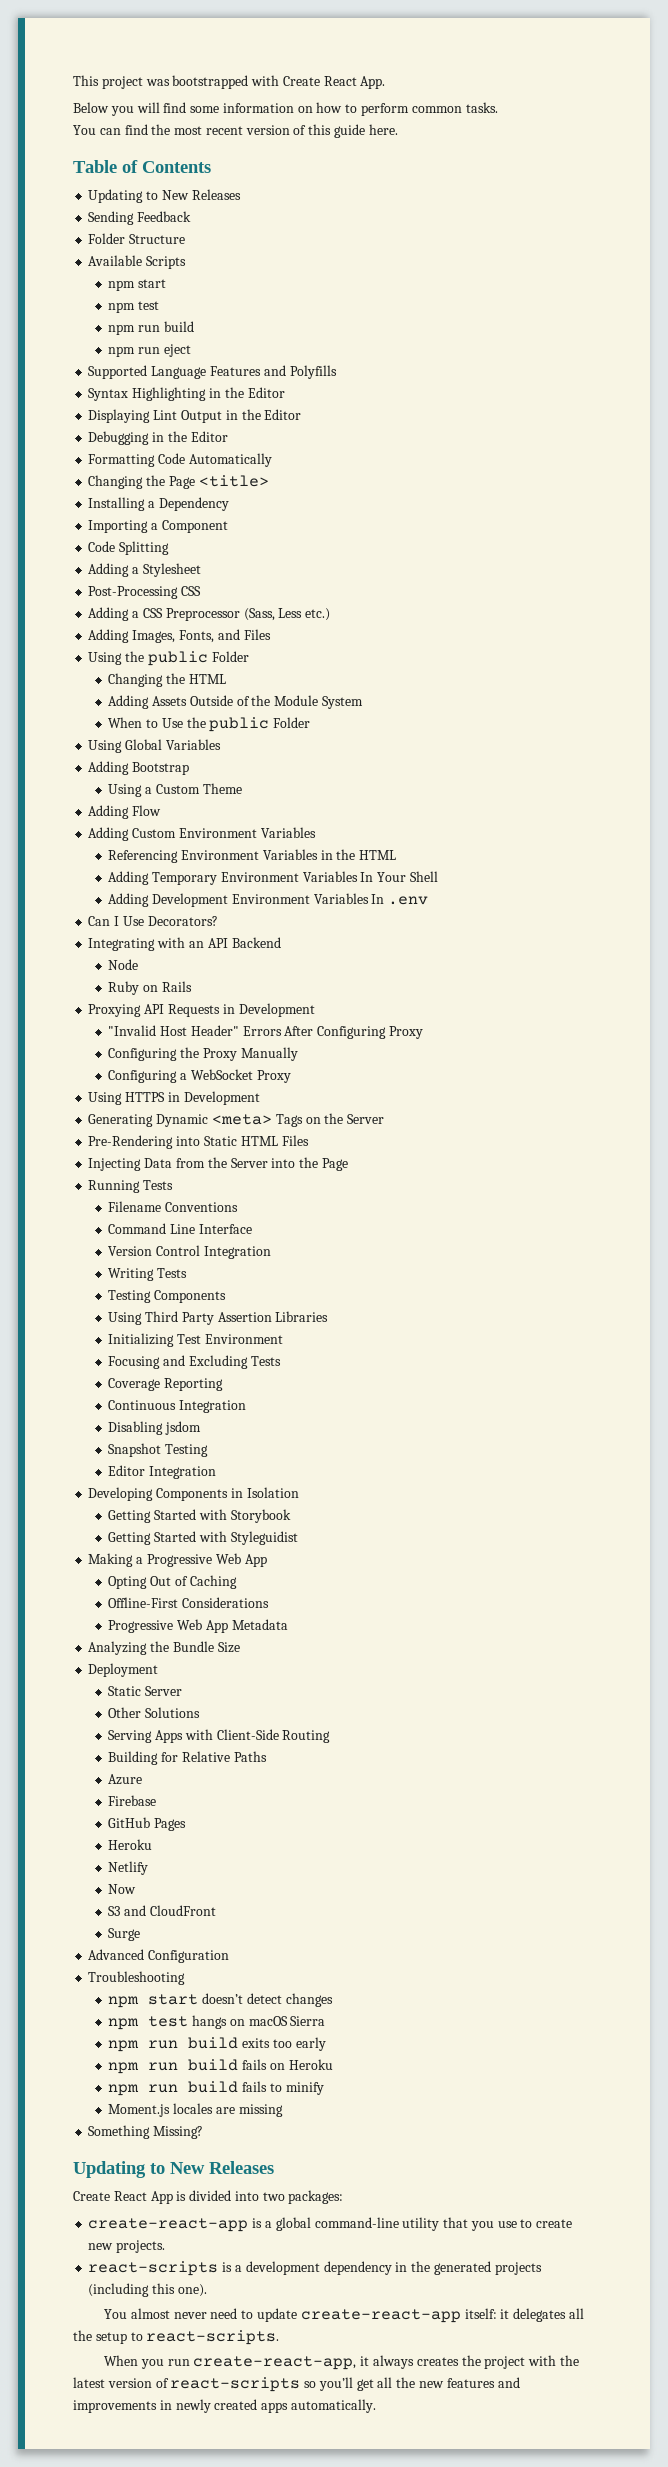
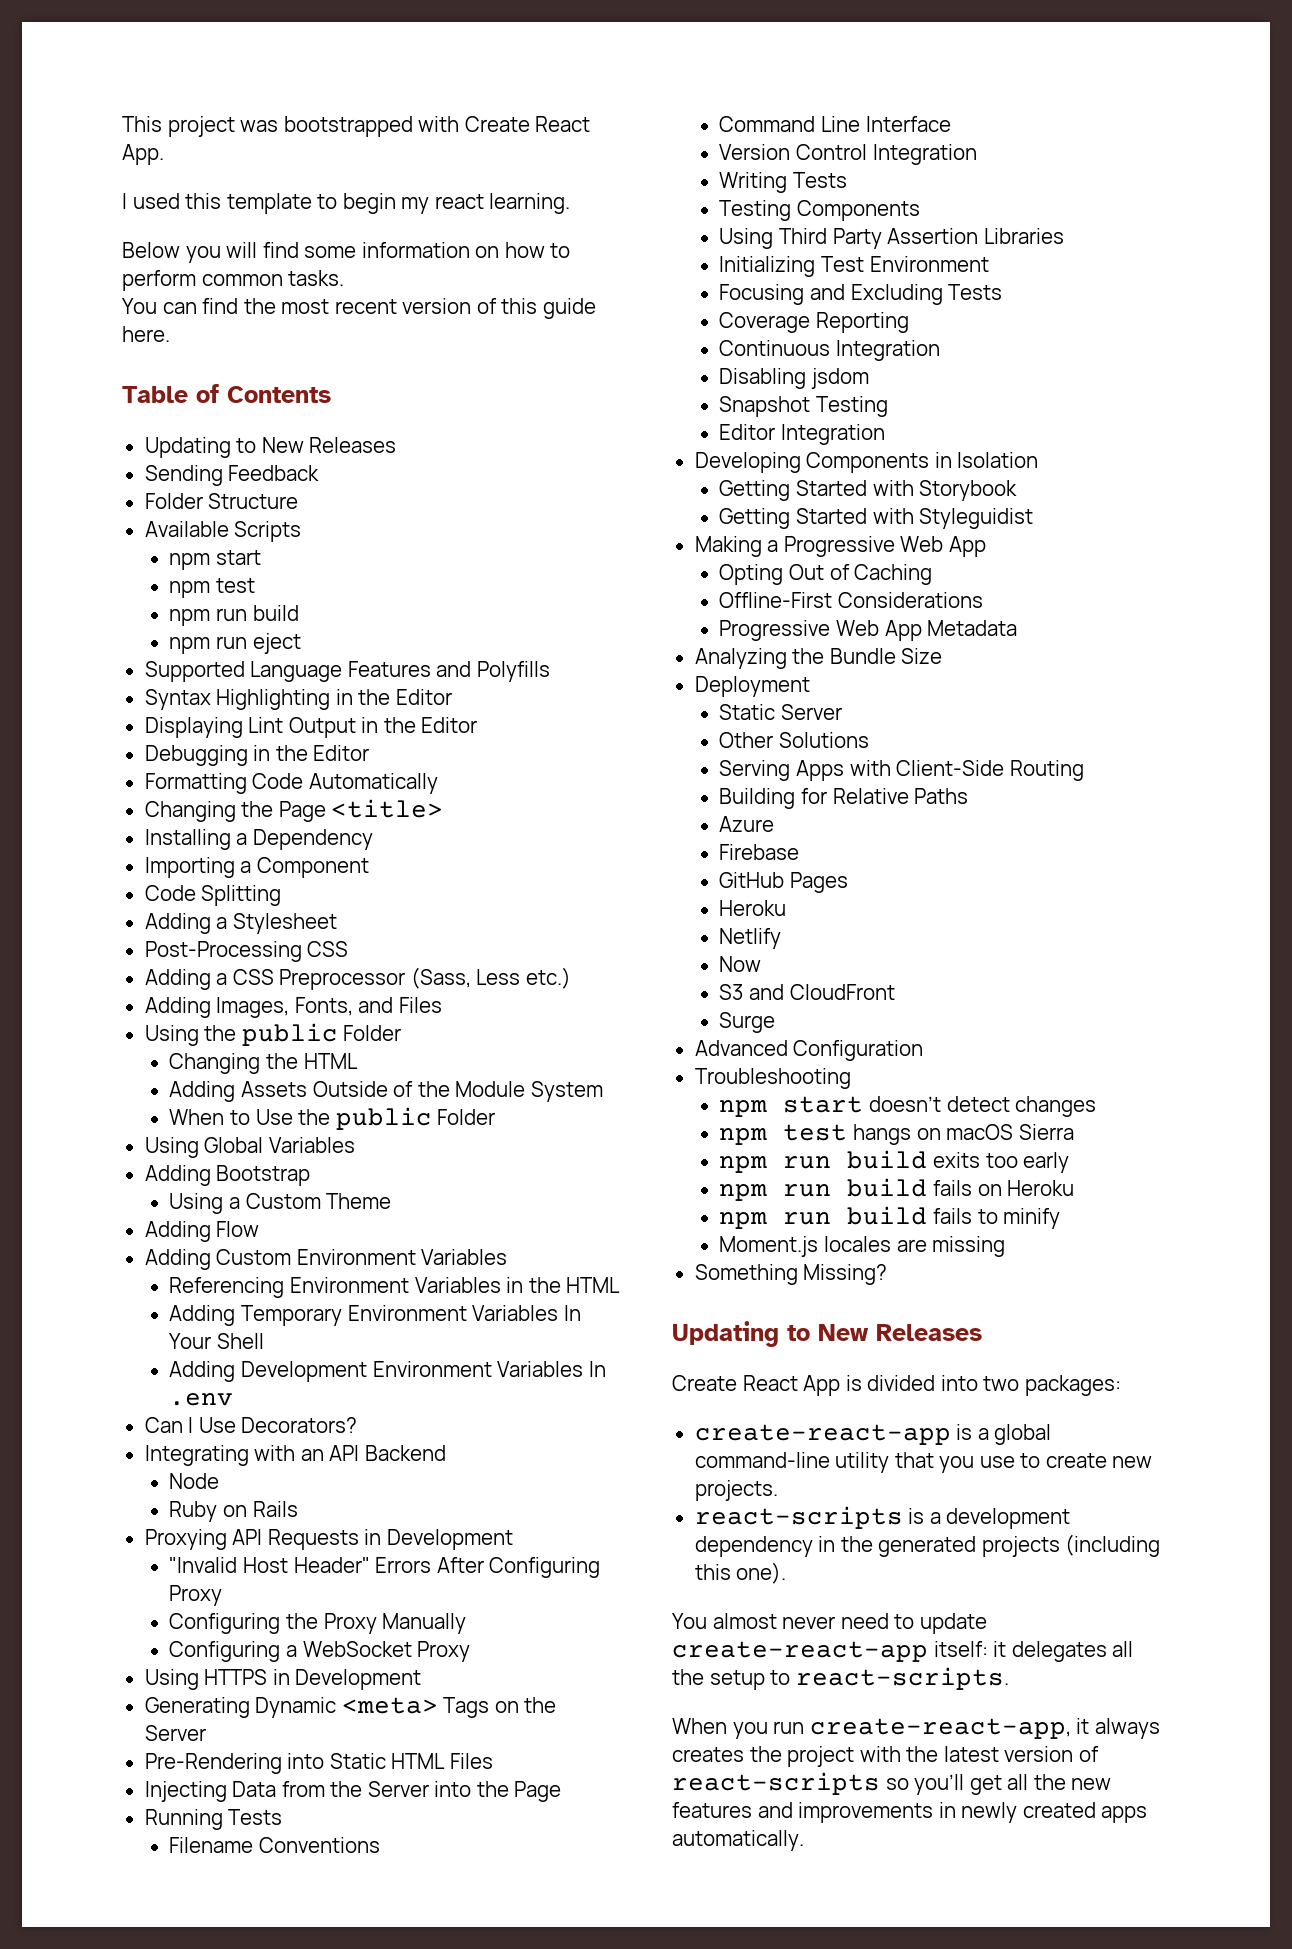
+ I used this template to begin my react learning.

